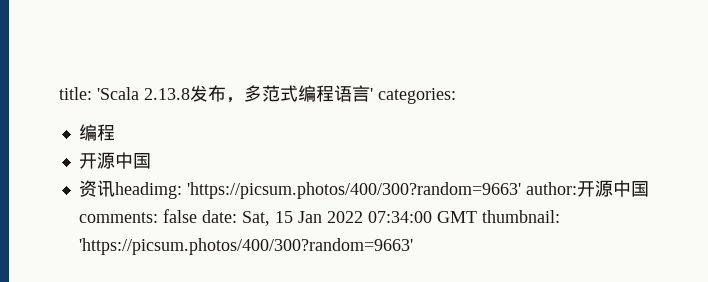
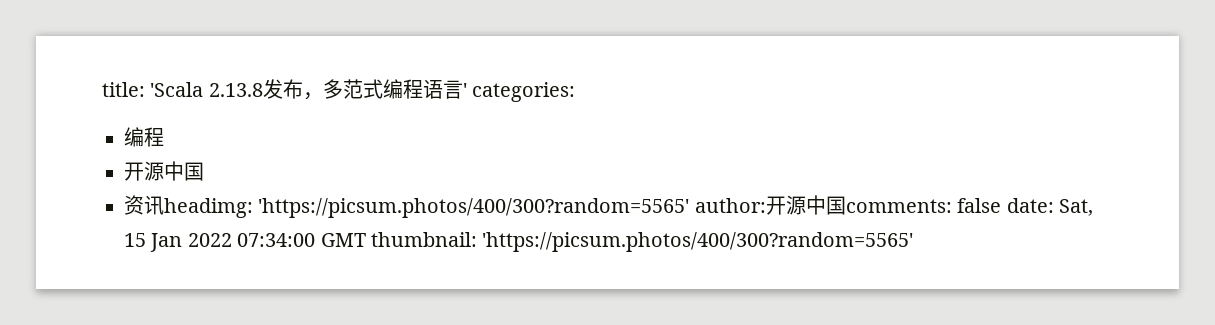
- 资讯headimg: 'https://picsum.photos/400/300?random=9663' author:开源中国comments: false date: Sat, 15 Jan 2022 07:34:00 GMT thumbnail: 'https://picsum.photos/400/300?random=9663'
+ 资讯headimg: 'https://picsum.photos/400/300?random=5565' author:开源中国comments: false date: Sat, 15 Jan 2022 07:34:00 GMT thumbnail: 'https://picsum.photos/400/300?random=5565'

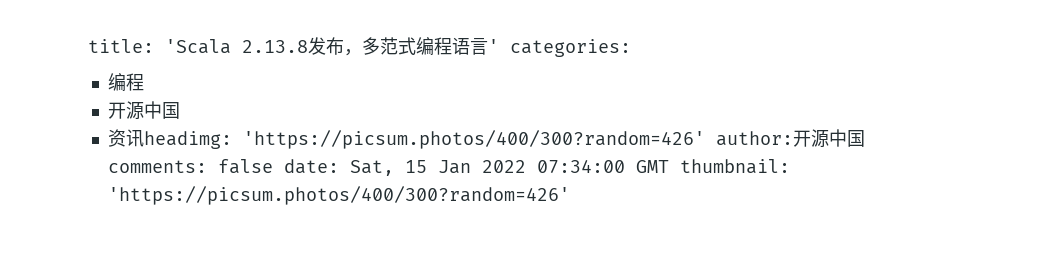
- 资讯headimg: 'https://picsum.photos/400/300?random=5565' author:开源中国comments: false date: Sat, 15 Jan 2022 07:34:00 GMT thumbnail: 'https://picsum.photos/400/300?random=5565'
+ 资讯headimg: 'https://picsum.photos/400/300?random=426' author:开源中国comments: false date: Sat, 15 Jan 2022 07:34:00 GMT thumbnail: 'https://picsum.photos/400/300?random=426'

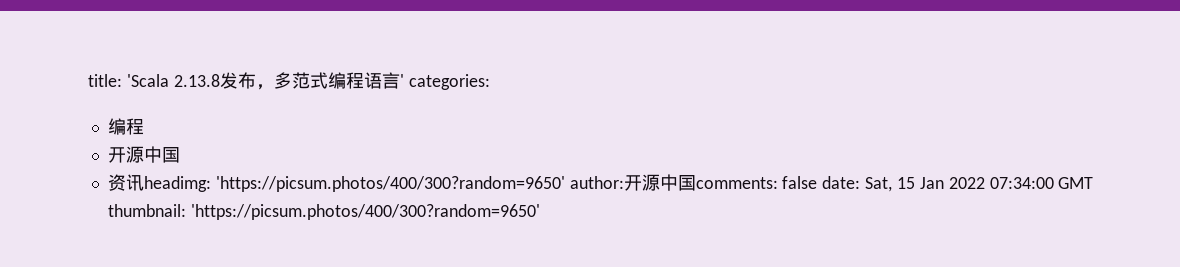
- 资讯headimg: 'https://picsum.photos/400/300?random=426' author:开源中国comments: false date: Sat, 15 Jan 2022 07:34:00 GMT thumbnail: 'https://picsum.photos/400/300?random=426'
+ 资讯headimg: 'https://picsum.photos/400/300?random=9650' author:开源中国comments: false date: Sat, 15 Jan 2022 07:34:00 GMT thumbnail: 'https://picsum.photos/400/300?random=9650'

